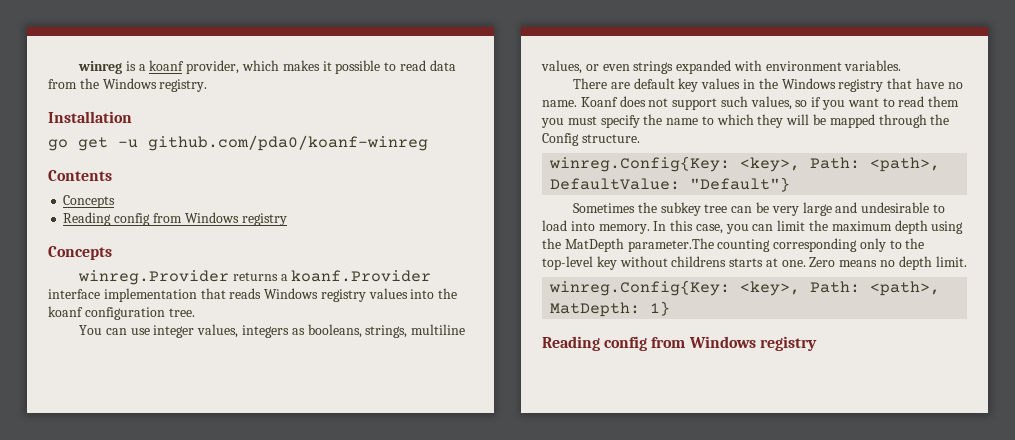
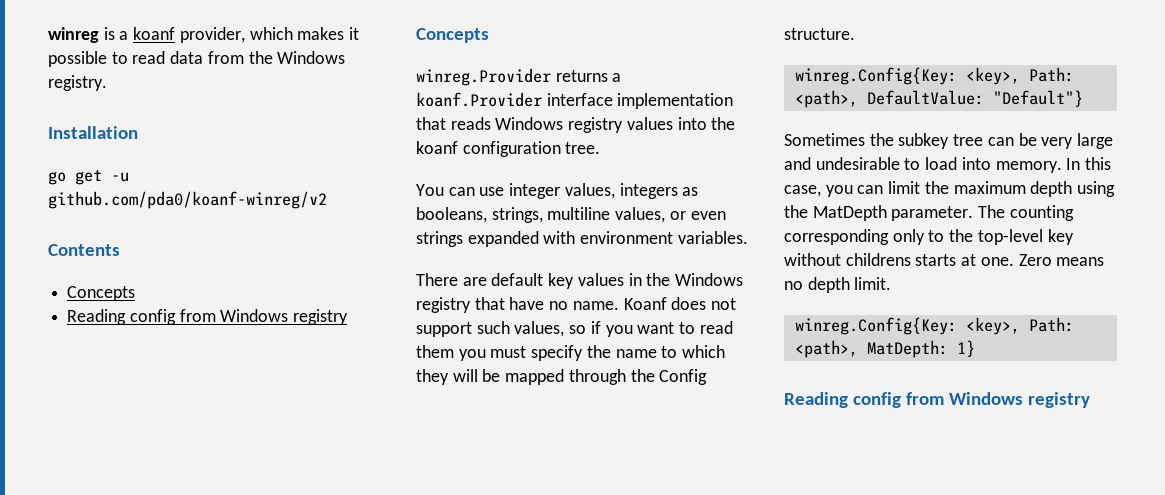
- go get -u github.com/pda0/koanf-winreg
+ go get -u github.com/pda0/koanf-winreg/v2
- In this case, you can limit the maximum depth using the MatDepth parameter.The counting corresponding only to the top-level key without childrens starts at one.
+ In this case, you can limit the maximum depth using the MatDepth parameter. The counting corresponding only to the top-level key without childrens starts at one.

